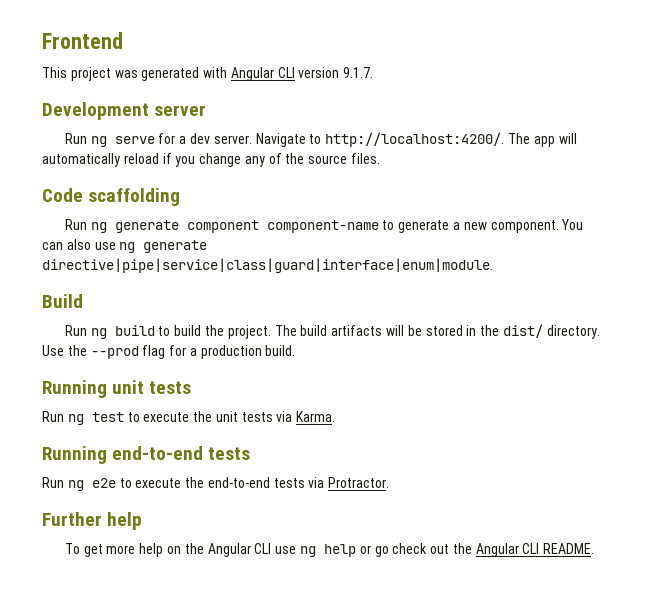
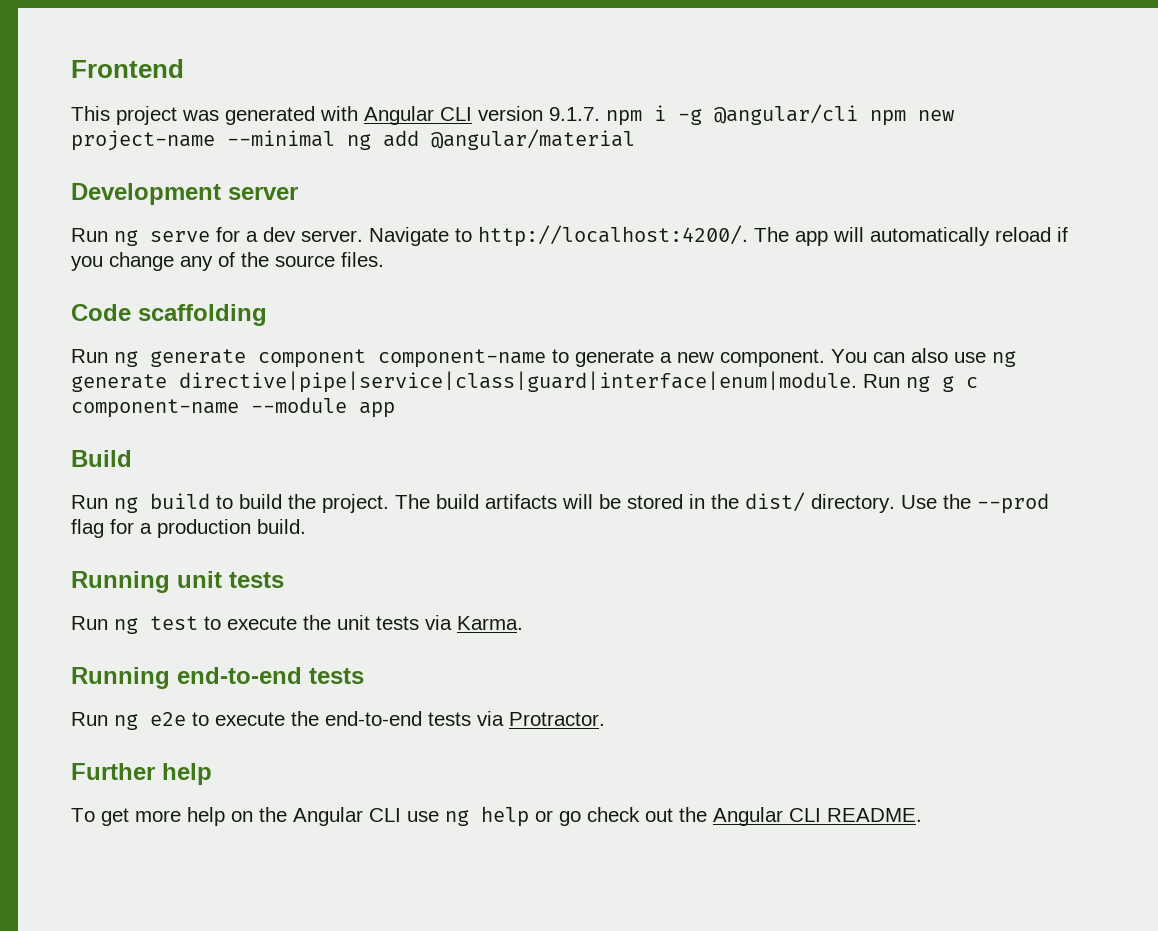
- This project was generated with Angular CLI version 9.1.7.
+ This project was generated with Angular CLI version 9.1.7. npm i -g @angular/cli npm new project-name --minimal ng add @angular/material
+ Run ng g c component-name --module app

